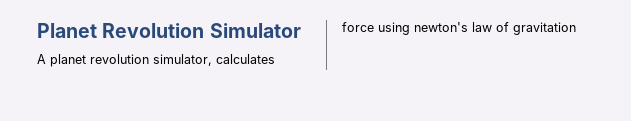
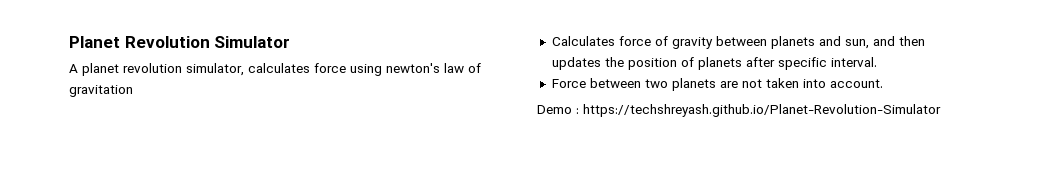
+ Calculates force of gravity between planets and sun, and then updates the position of planets after specific interval.
+ Force between two planets are not taken into account.
+ Demo : https://techshreyash.github.io/Planet-Revolution-Simulator

